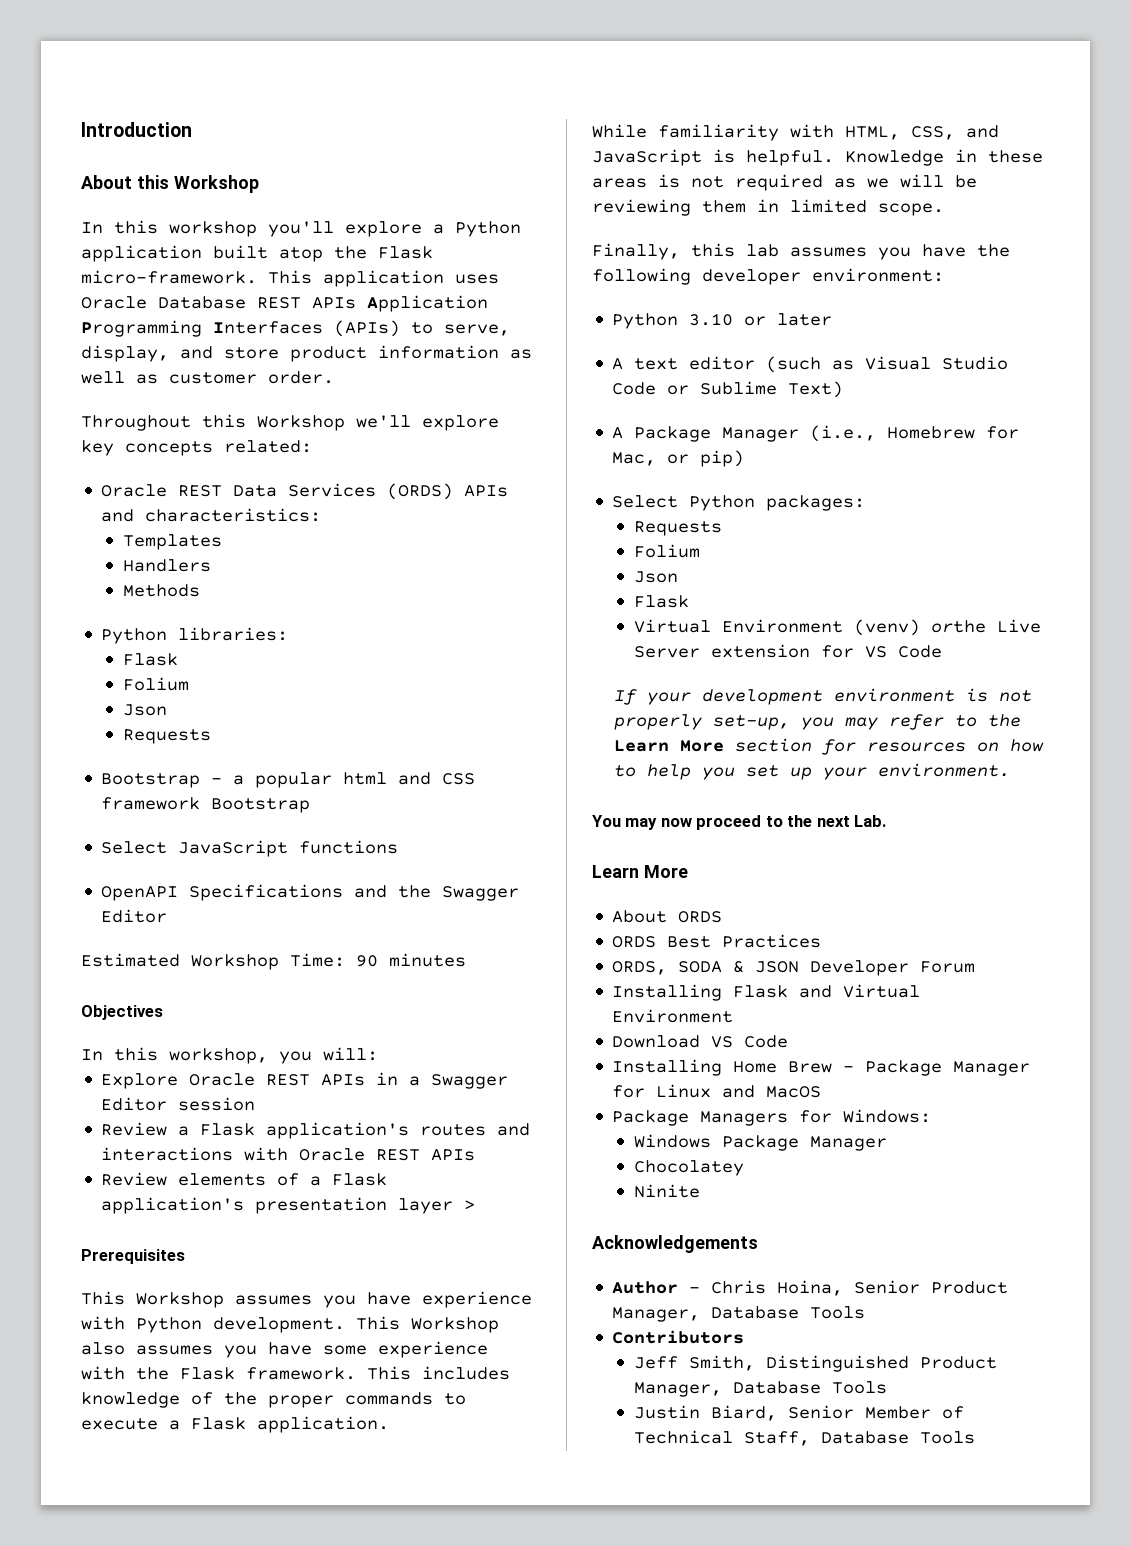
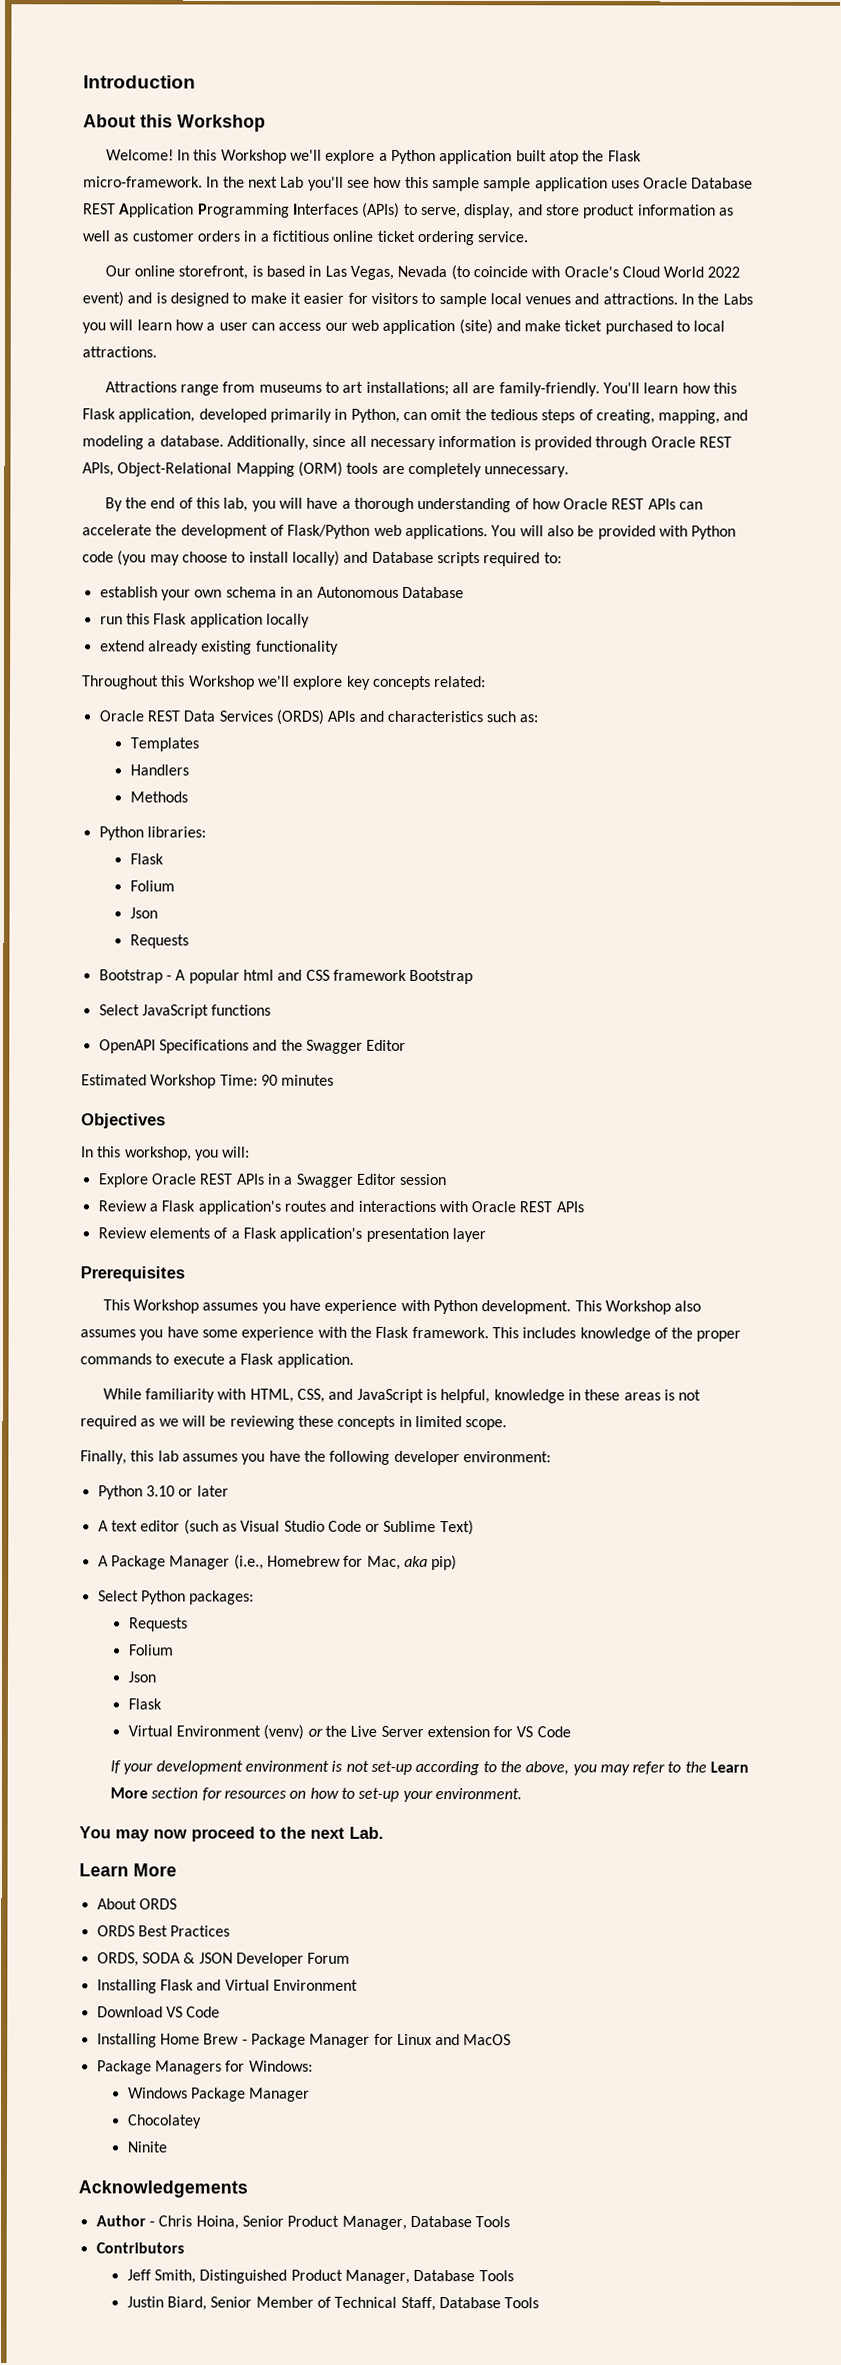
- In this workshop you'll explore a Python application built atop the Flask micro-framework.
+ Welcome! In this Workshop we'll explore a Python application built atop the Flask micro-framework.
- This application uses Oracle Database REST APIs Application Programming Interfaces (APIs) to serve, display, and store product information as well as customer order.
+ In the next Lab you'll see how this sample sample application uses Oracle Database REST Application Programming Interfaces (APIs) to serve, display, and store product information as well as customer orders in a fictitious online ticket ordering service.
+ Our online storefront, is based in Las Vegas, Nevada (to coincide with Oracle's Cloud World 2022 event) and is designed to make it easier for visitors to sample local venues and attractions. In the Labs you will learn how a user can access our web application (site) and make ticket purchased to local attractions.
+ Attractions range from museums to art installations; all are family-friendly. You'll learn how this Flask application, developed primarily in Python, can omit the tedious steps of creating, mapping, and modeling a database. Additionally, since all necessary information is provided through Oracle REST APIs, Object-Relational Mapping (ORM) tools are completely unnecessary.
+ By the end of this lab, you will have a thorough understanding of how Oracle REST APIs can accelerate the development of Flask/Python web applications. You will also be provided with Python code (you may choose to install locally) and Database scripts required to:
+ establish your own schema in an Autonomous Database
+ run this Flask application locally
+ extend already existing functionality
- Oracle REST Data Services (ORDS) APIs and characteristics:
+ Oracle REST Data Services (ORDS) APIs and characteristics such as:
- Bootstrap - a popular html and CSS framework Bootstrap
+ Bootstrap - A popular html and CSS framework Bootstrap
- Review elements of a Flask application's presentation layer >
+ Review elements of a Flask application's presentation layer
- While familiarity with HTML, CSS, and JavaScript is helpful. Knowledge in these areas is not required as we will be reviewing them in limited scope.
+ While familiarity with HTML, CSS, and JavaScript is helpful, knowledge in these areas is not required as we will be reviewing these concepts in limited scope.
- A Package Manager (i.e., Homebrew for Mac, or pip)
+ A Package Manager (i.e., Homebrew for Mac, aka pip)
- Virtual Environment (venv) orthe Live Server extension for VS Code
+ Virtual Environment (venv) or the Live Server extension for VS Code
- If your development environment is not properly set-up, you may refer to the Learn More section for resources on how to help you set up your environment.
+ If your development environment is not set-up according to the above, you may refer to the Learn More section for resources on how to set-up your environment.

